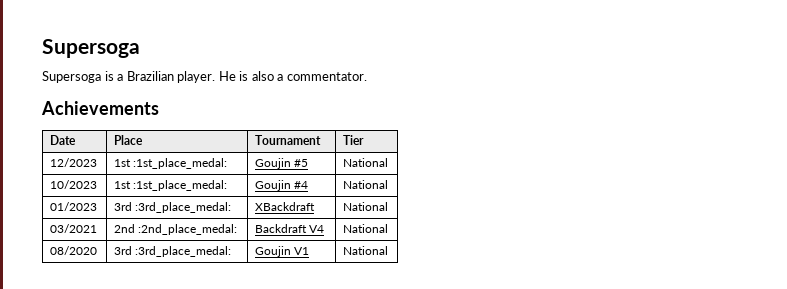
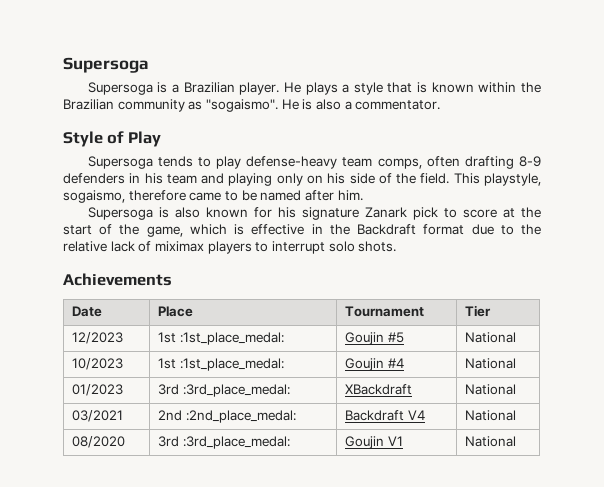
- He is also a commentator.
+ He plays a style that is known within the Brazilian community as "sogaismo". He is also a commentator.
+ Style of Play
+ Supersoga tends to play defense-heavy team comps, often drafting 8-9 defenders in his team and playing only on his side of the field. This playstyle, sogaismo, therefore came to be named after him.
+ Supersoga is also known for his signature Zanark pick to score at the start of the game, which is effective in the Backdraft format due to the relative lack of miximax players to interrupt solo shots.

